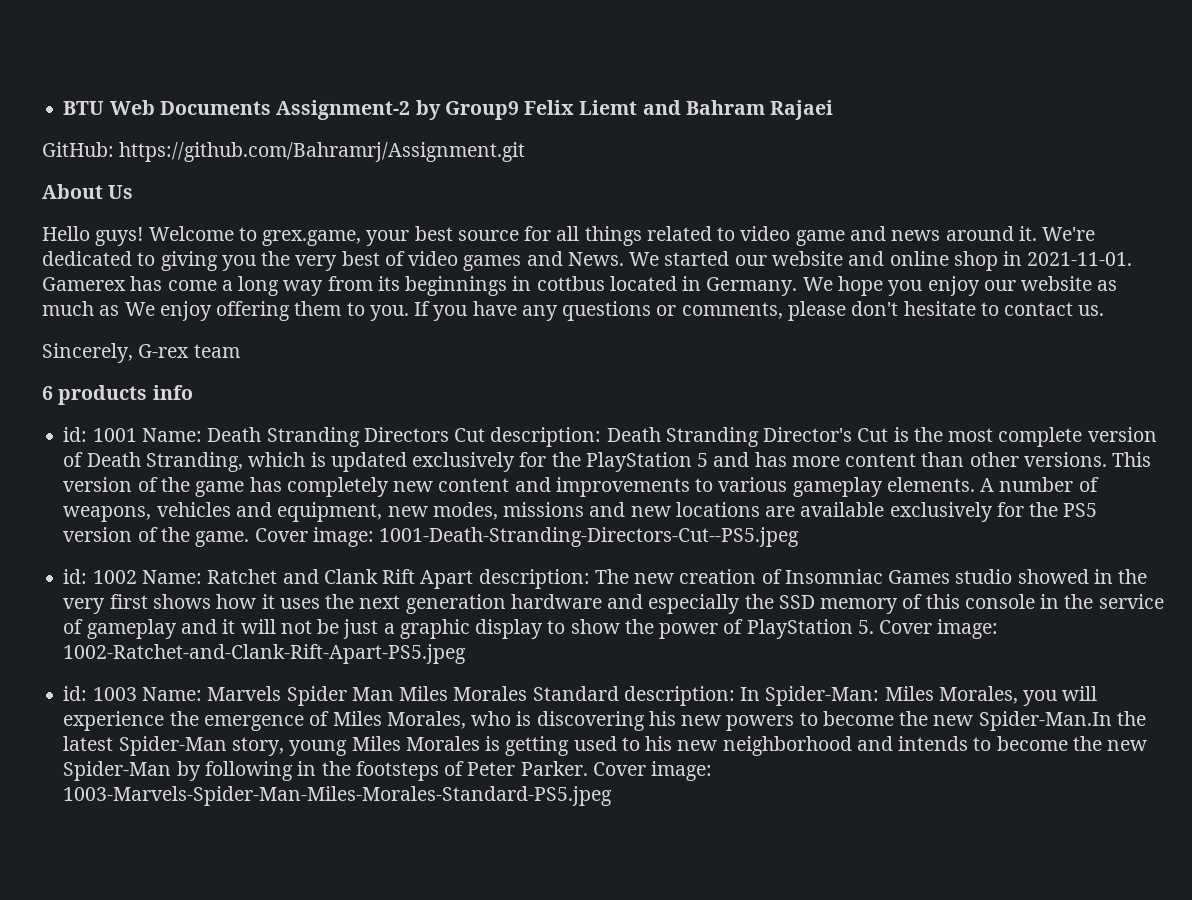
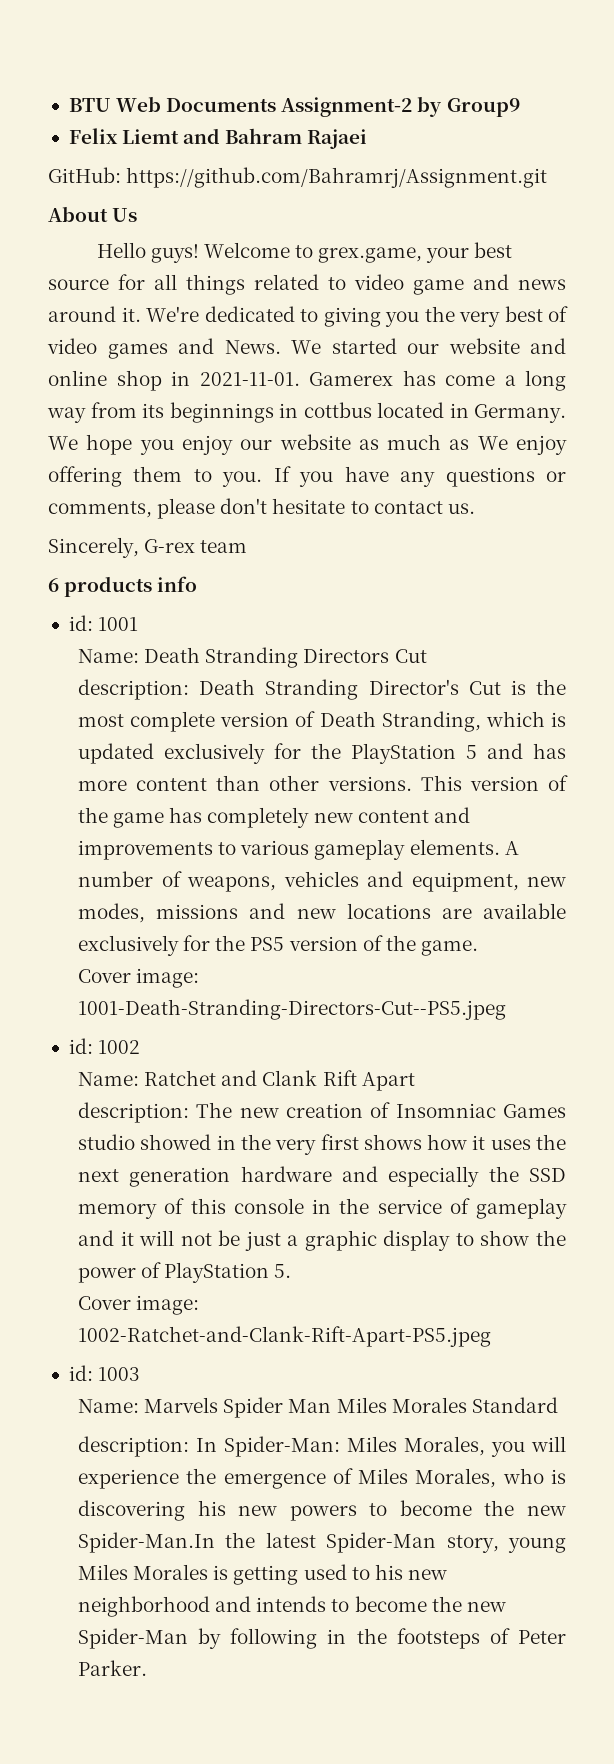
- BTU Web Documents Assignment-2 by Group9 Felix Liemt and Bahram Rajaei
+ BTU Web Documents Assignment-2 by Group9
+ Felix Liemt and Bahram Rajaei
- id: 1001 Name: Death Stranding Directors Cut description: Death Stranding Director's Cut is the most complete version of Death Stranding, which is updated exclusively for the PlayStation 5 and has more content than other versions.
+ id: 1001
+ Name: Death Stranding Directors Cut
+ description: Death Stranding Director's Cut is the most complete version of Death Stranding, which is updated exclusively for the PlayStation 5 and has more content than other versions.
- A number of weapons, vehicles and equipment, new modes, missions and new locations are available exclusively for the PS5 version of the game. Cover image: 1001-Death-Stranding-Directors-Cut--PS5.jpeg
+ A number of weapons, vehicles and equipment, new modes, missions and new locations are available exclusively for the PS5 version of the game.
+ Cover image: 1001-Death-Stranding-Directors-Cut--PS5.jpeg
- 1002 Name:
+ 1002
+ Name:
- Ratchet and Clank Rift Apart description:
+ Ratchet and Clank Rift Apart
+ description:
- The new creation of Insomniac Games studio showed in the very first shows how it uses the next generation hardware and especially the SSD memory of this console in the service of gameplay and it will not be just a graphic display to show the power of PlayStation 5. Cover image:
+ The new creation of Insomniac Games studio showed in the very first shows how it uses the next generation hardware and especially the SSD memory of this console in the service of gameplay and it will not be just a graphic display to show the power of PlayStation 5.
+ Cover image:
- 1003 Name:
+ 1003
+ Name:
- Marvels Spider Man Miles Morales Standard description:
+ Marvels Spider Man Miles Morales Standard
+ description:
- Cover image: 1003-Marvels-Spider-Man-Miles-Morales-Standard-PS5.jpeg

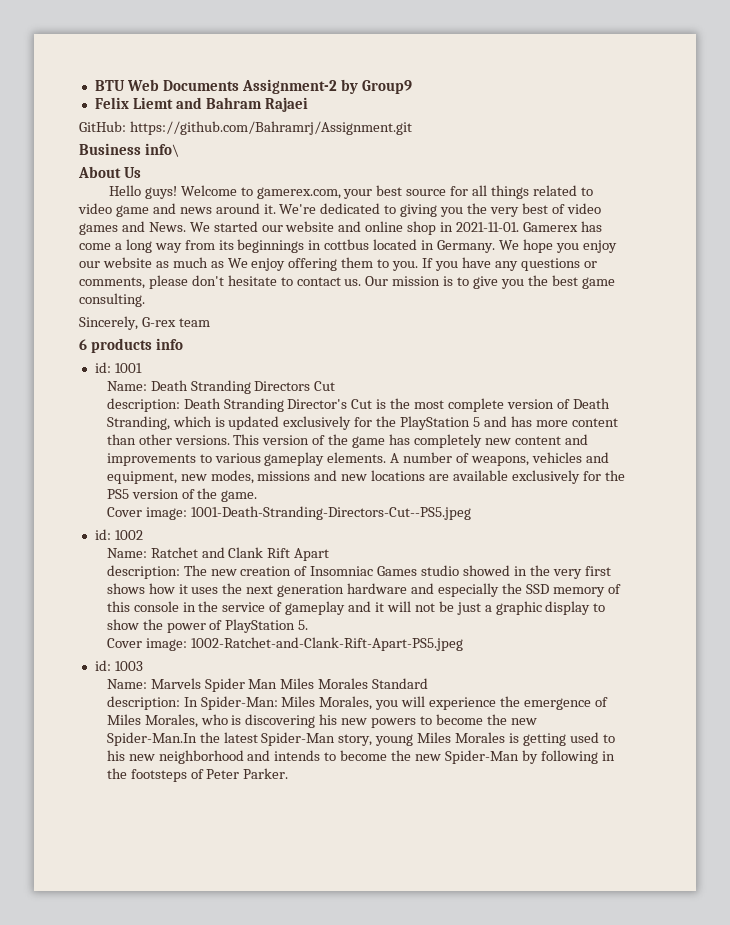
+ Business info\
- Welcome to grex.game, your best source for all things related to video game and news around it.
+ Welcome to gamerex.com, your best source for all things related to video game and news around it.
+ Our mission is to give you the best game consulting.

